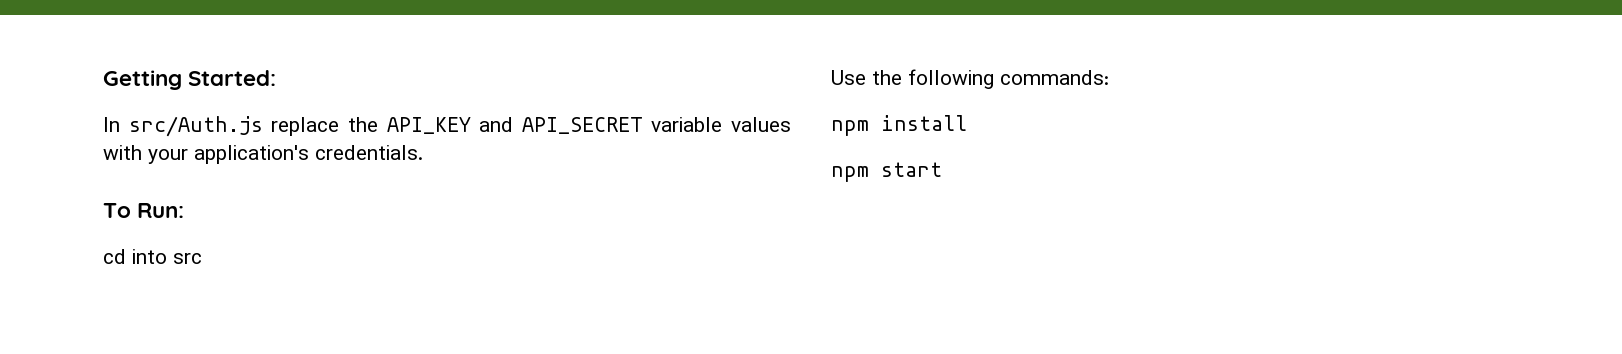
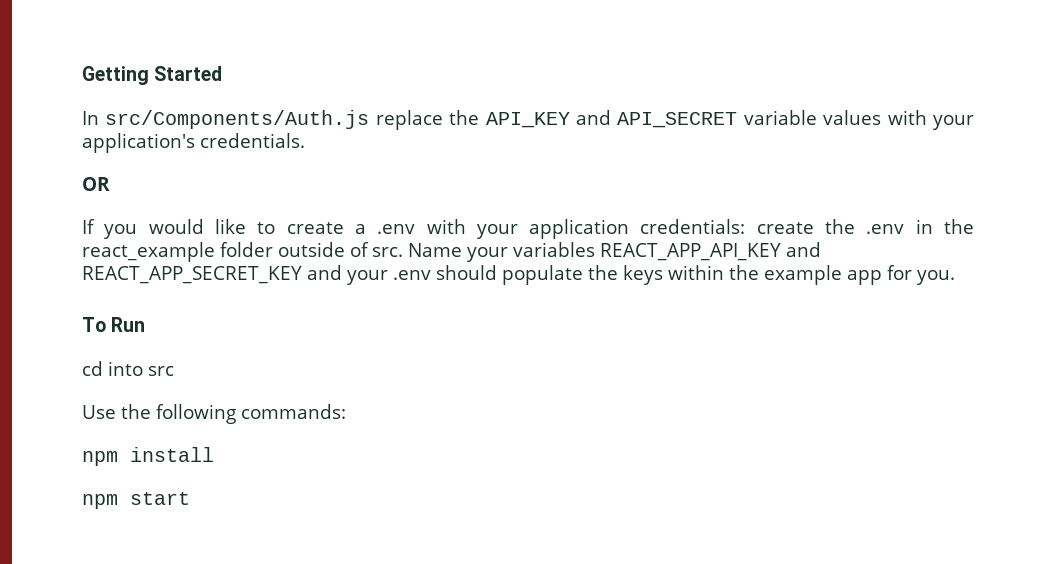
- Getting Started:
+ Getting Started
- In src/Auth.js replace the API_KEY and API_SECRET variable values with your application's credentials.
+ In src/Components/Auth.js replace the API_KEY and API_SECRET variable values with your application's credentials.
+ OR
+ If you would like to create a .env with your application credentials: create the .env in the react_example folder outside of src. Name your variables REACT_APP_API_KEY and REACT_APP_SECRET_KEY and your .env should populate the keys within the example app for you.
- To Run:
+ To Run

